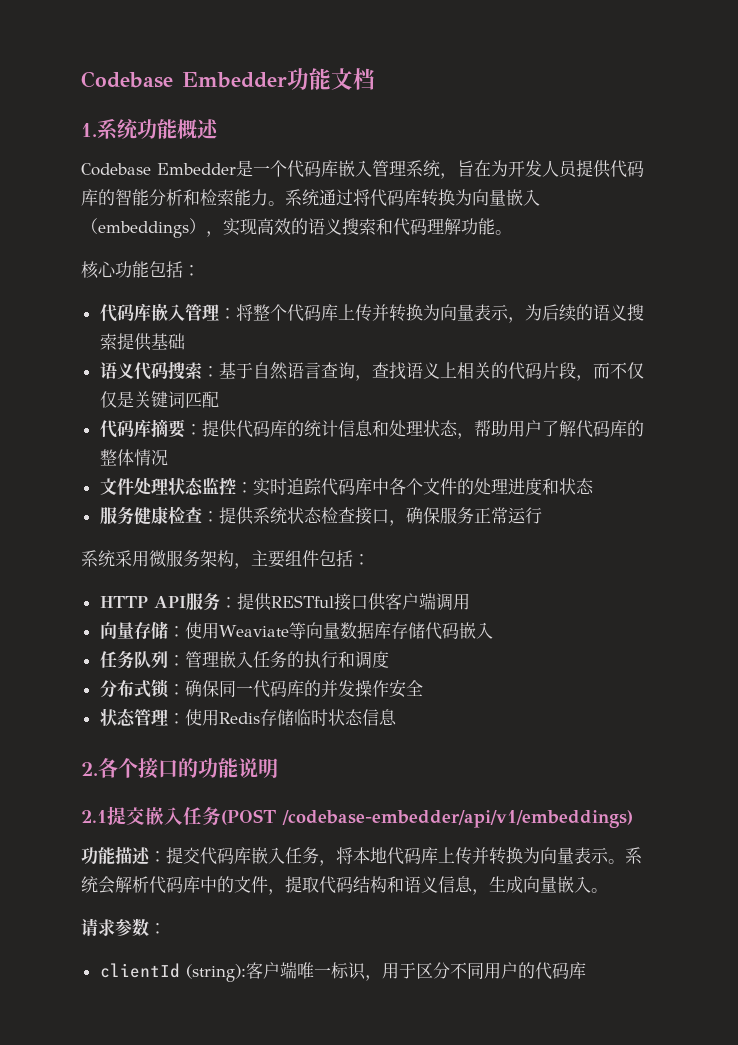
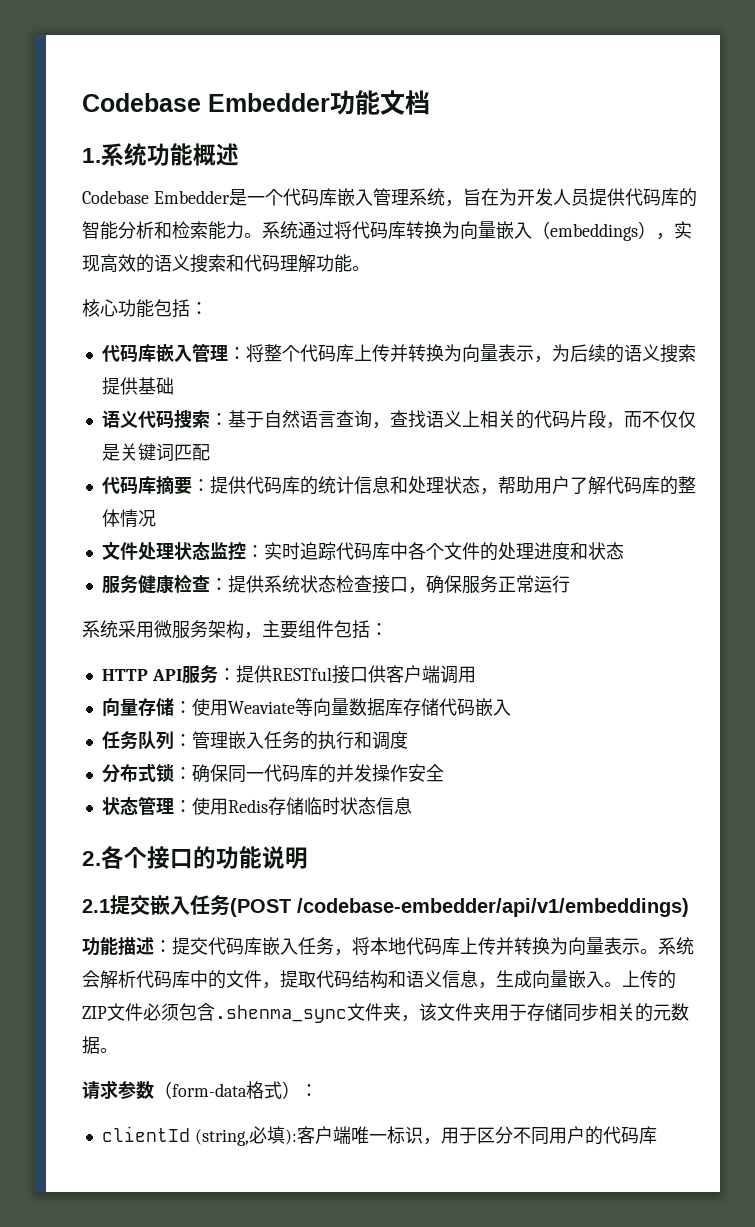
+ 上传的ZIP文件必须包含.shenma_sync文件夹，该文件夹用于存储同步相关的元数据。
- 请求参数：
+ 请求参数（form-data格式）：
- clientId (string):客户端唯一标识，用于区分不同用户的代码库
+ clientId (string,必填):客户端唯一标识，用于区分不同用户的代码库

